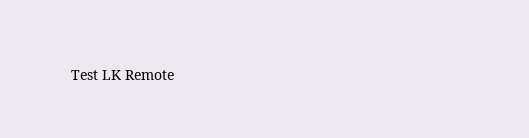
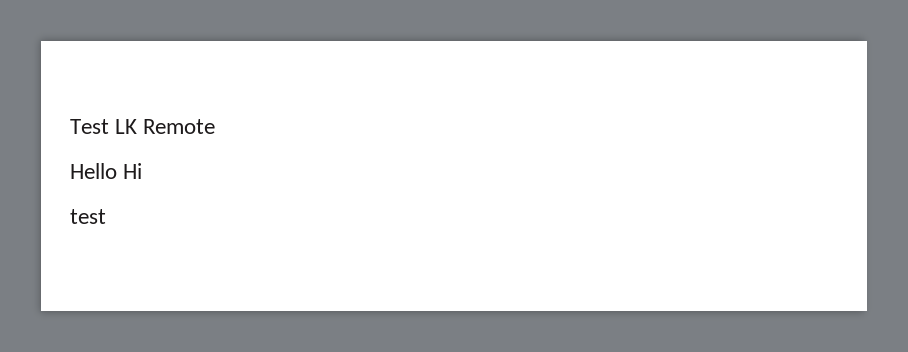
+ Hello Hi
+ test

